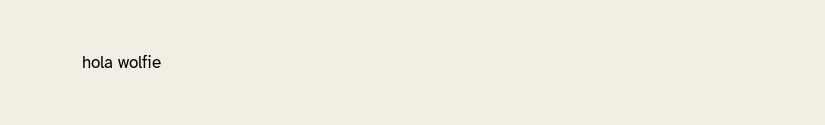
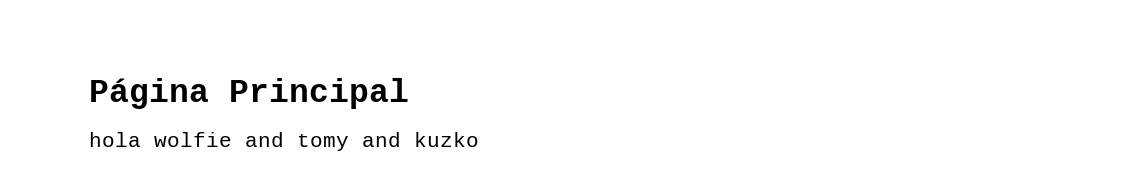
- hola wolfie
+ Página Principal
+ hola wolfie and tomy and kuzko

